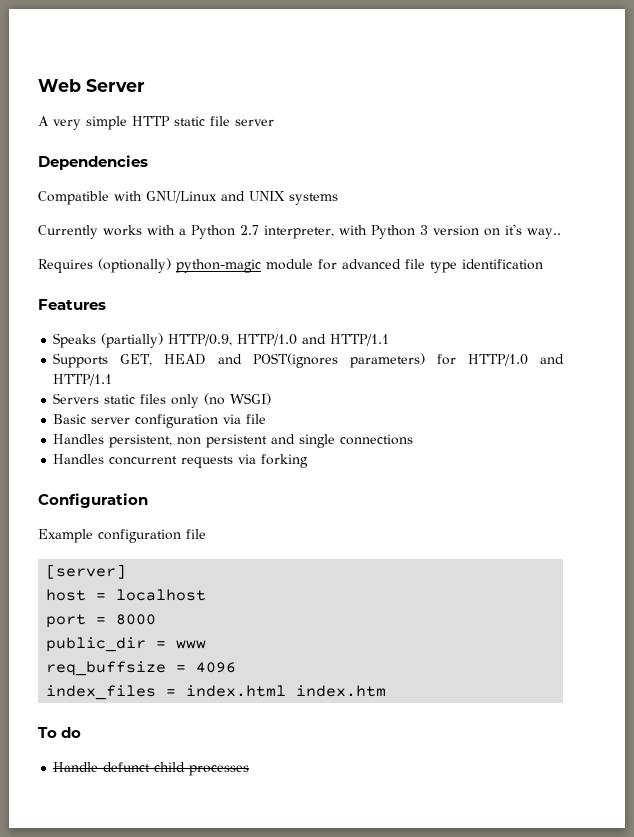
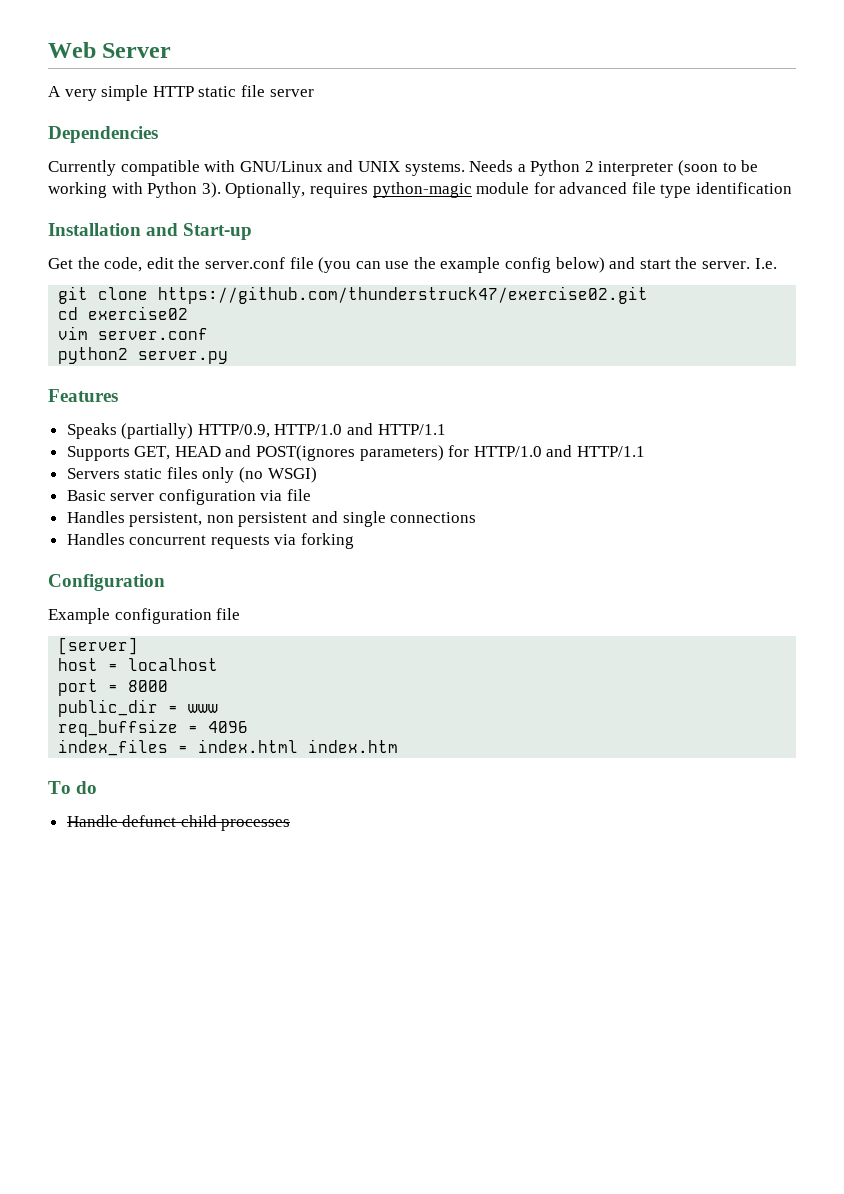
- Compatible with GNU/Linux and UNIX systems
- Currently works with a Python 2.7 interpreter, with Python 3 version on it's way..
- Requires (optionally) python-magic module for advanced file type identification
+ Currently compatible with GNU/Linux and UNIX systems. Needs a Python 2 interpreter (soon to be working with Python 3). Optionally, requires python-magic module for advanced file type identification
+ Installation and Start-up
+ Get the code, edit the server.conf file (you can use the example config below) and start the server. I.e.
+ git clone https://github.com/thunderstruck47/exercise02.git
+ cd exercise02
+ vim server.conf
+ python2 server.py

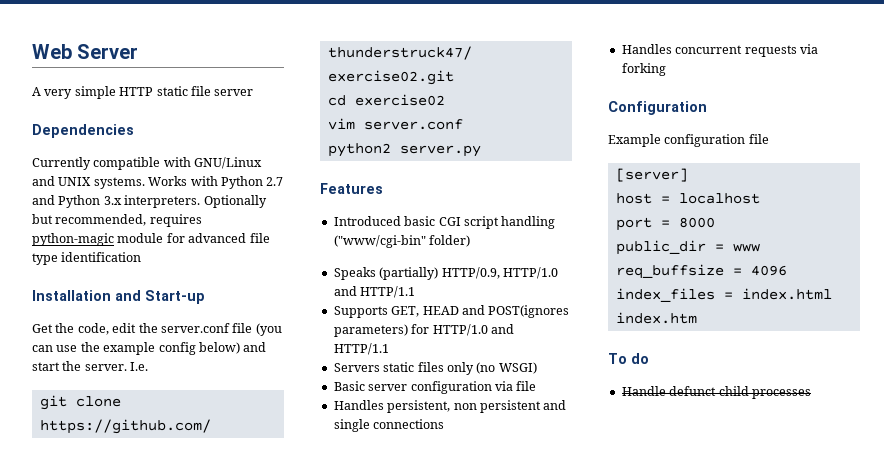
- Needs a Python 2 interpreter (soon to be working with Python 3). Optionally, requires python-magic module for advanced file type identification
+ Works with Python 2.7 and Python 3.x interpreters. Optionally but recommended, requires python-magic module for advanced file type identification
+ Introduced basic CGI script handling ("www/cgi-bin" folder)

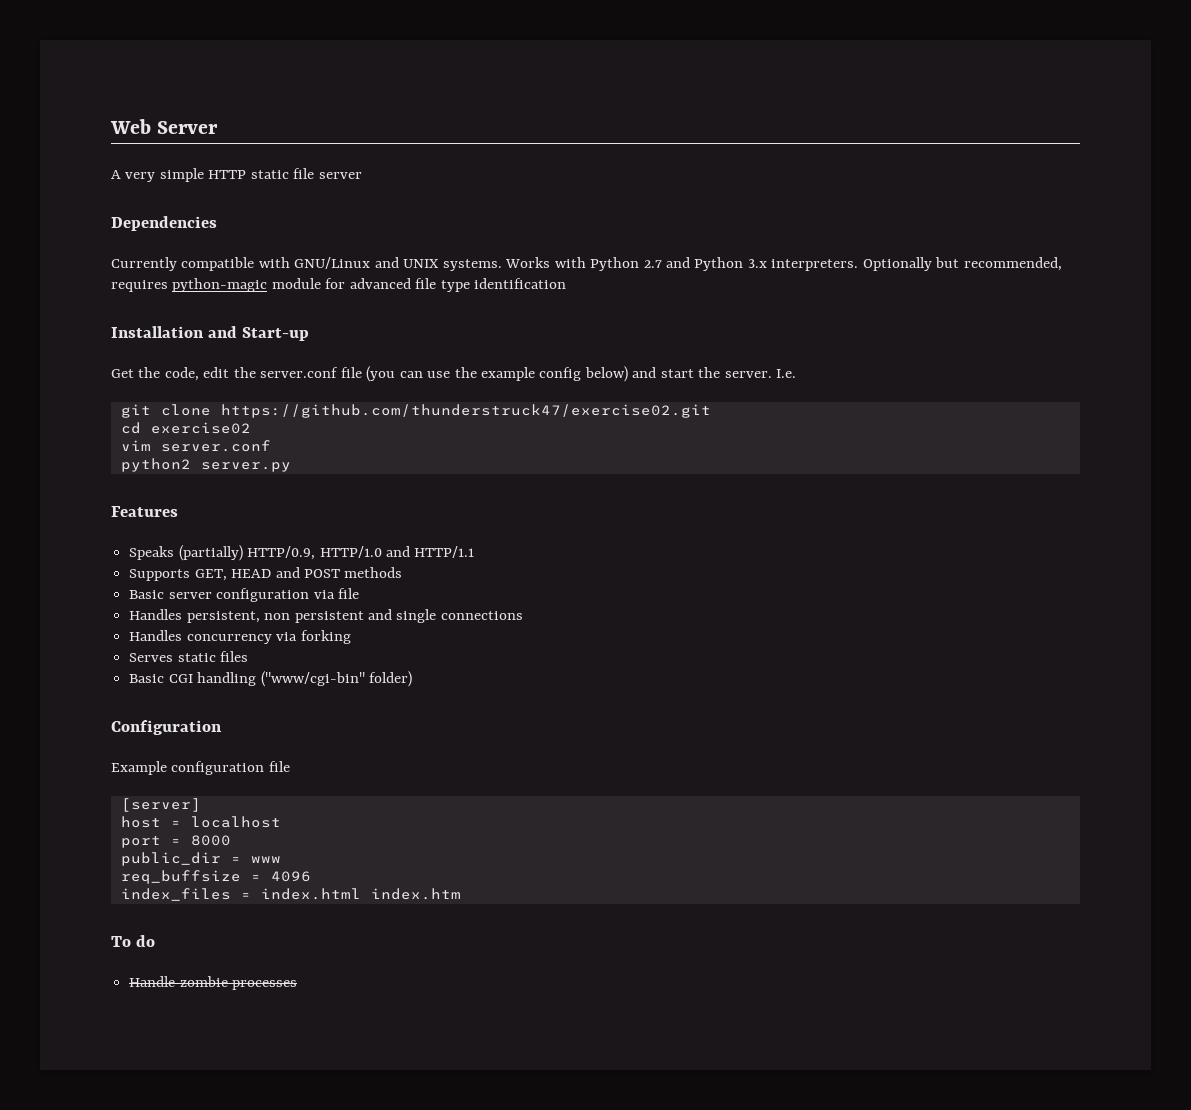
- Introduced basic CGI script handling ("www/cgi-bin" folder)
- Supports GET, HEAD and POST(ignores parameters) for HTTP/1.0 and HTTP/1.1
- Servers static files only (no WSGI)
+ Supports GET, HEAD and POST methods
- Handles concurrent requests via forking
+ Handles concurrency via forking
+ Serves static files
+ Basic CGI handling ("www/cgi-bin" folder)
- Handle defunct child processes
+ Handle zombie processes

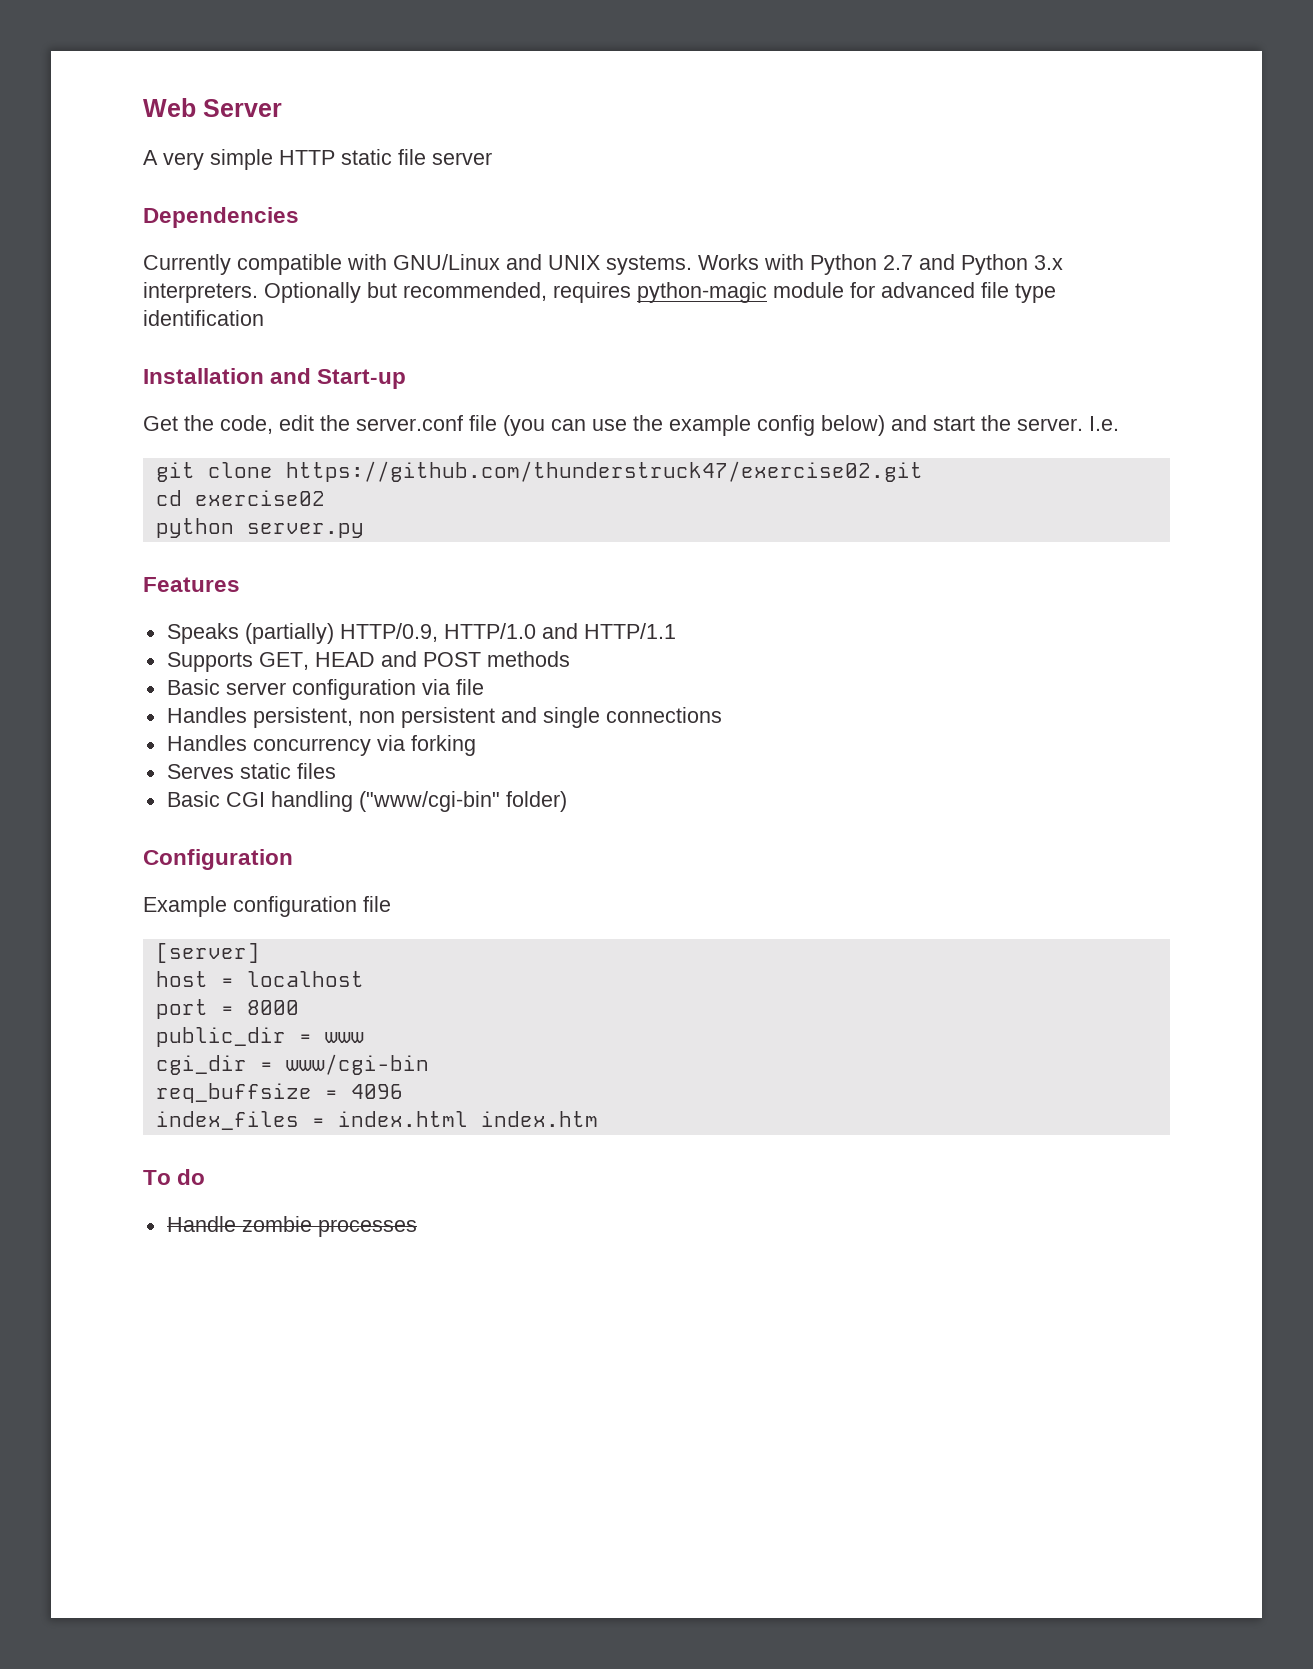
- vim server.conf
- python2 server.py
+ python server.py
+ cgi_dir = www/cgi-bin

